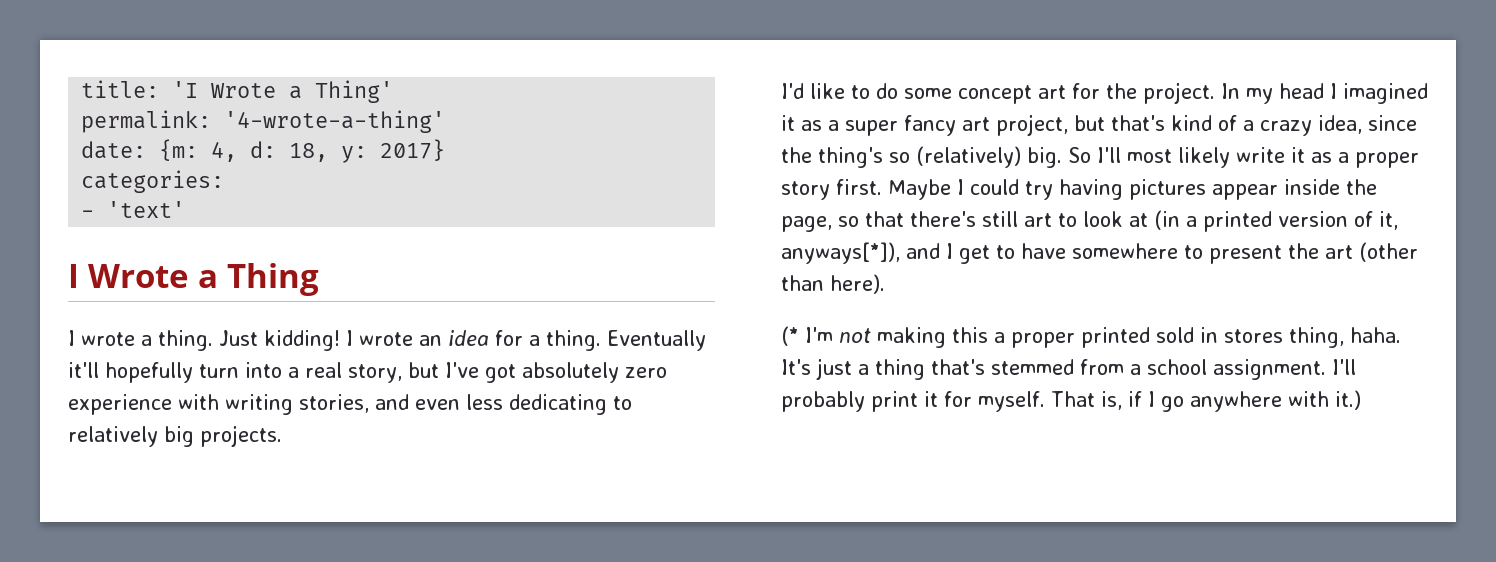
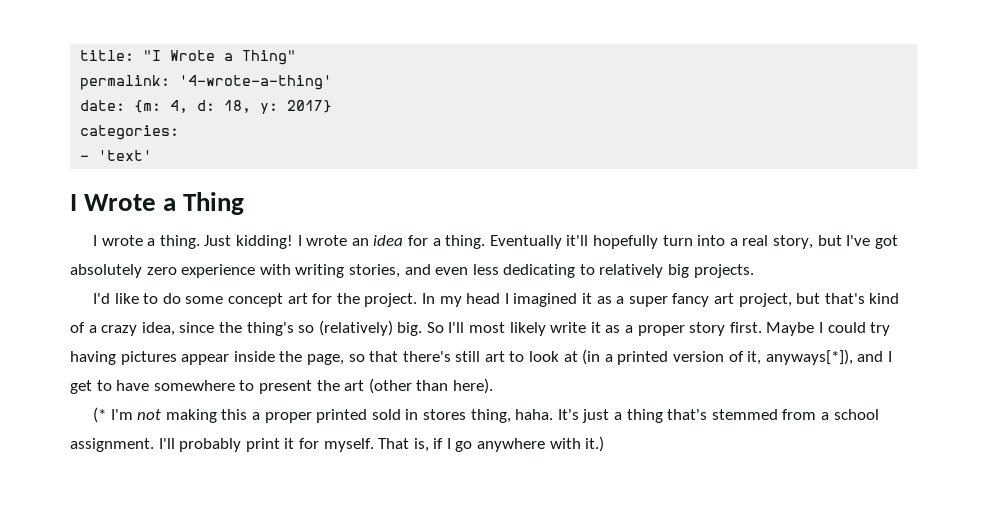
- title: 'I Wrote a Thing'
+ title: "I Wrote a Thing"

